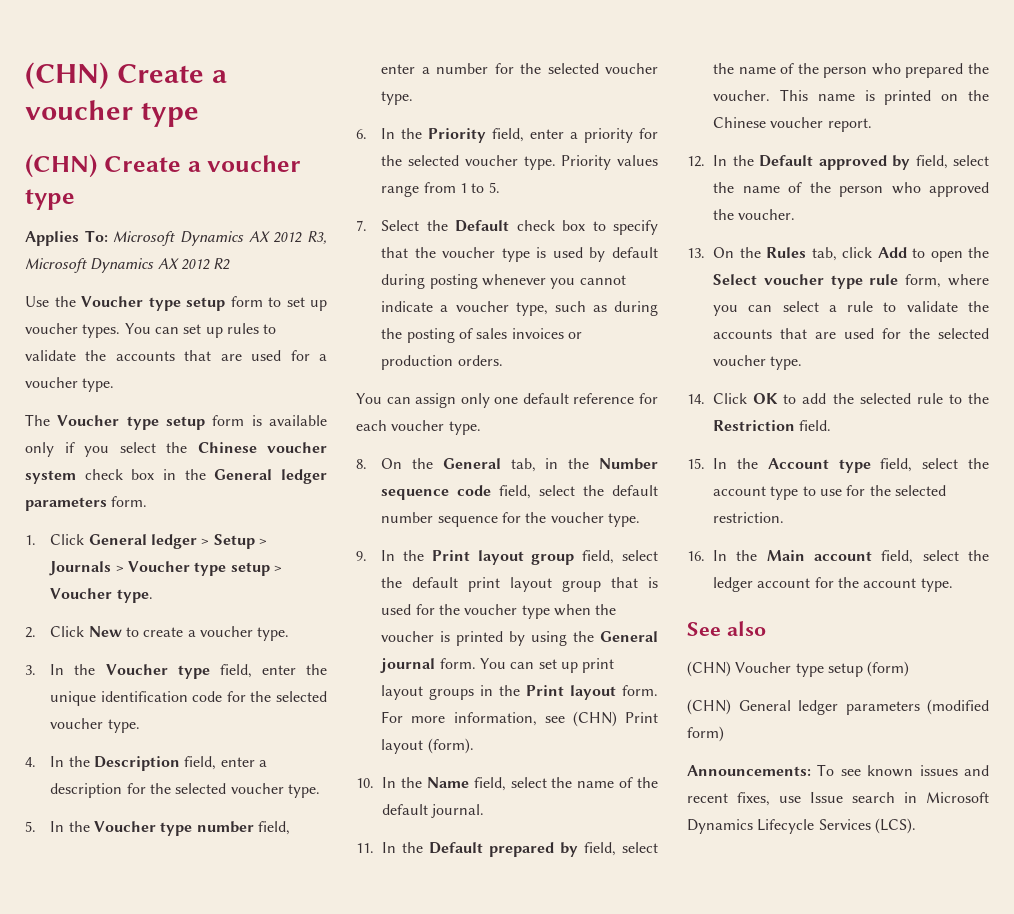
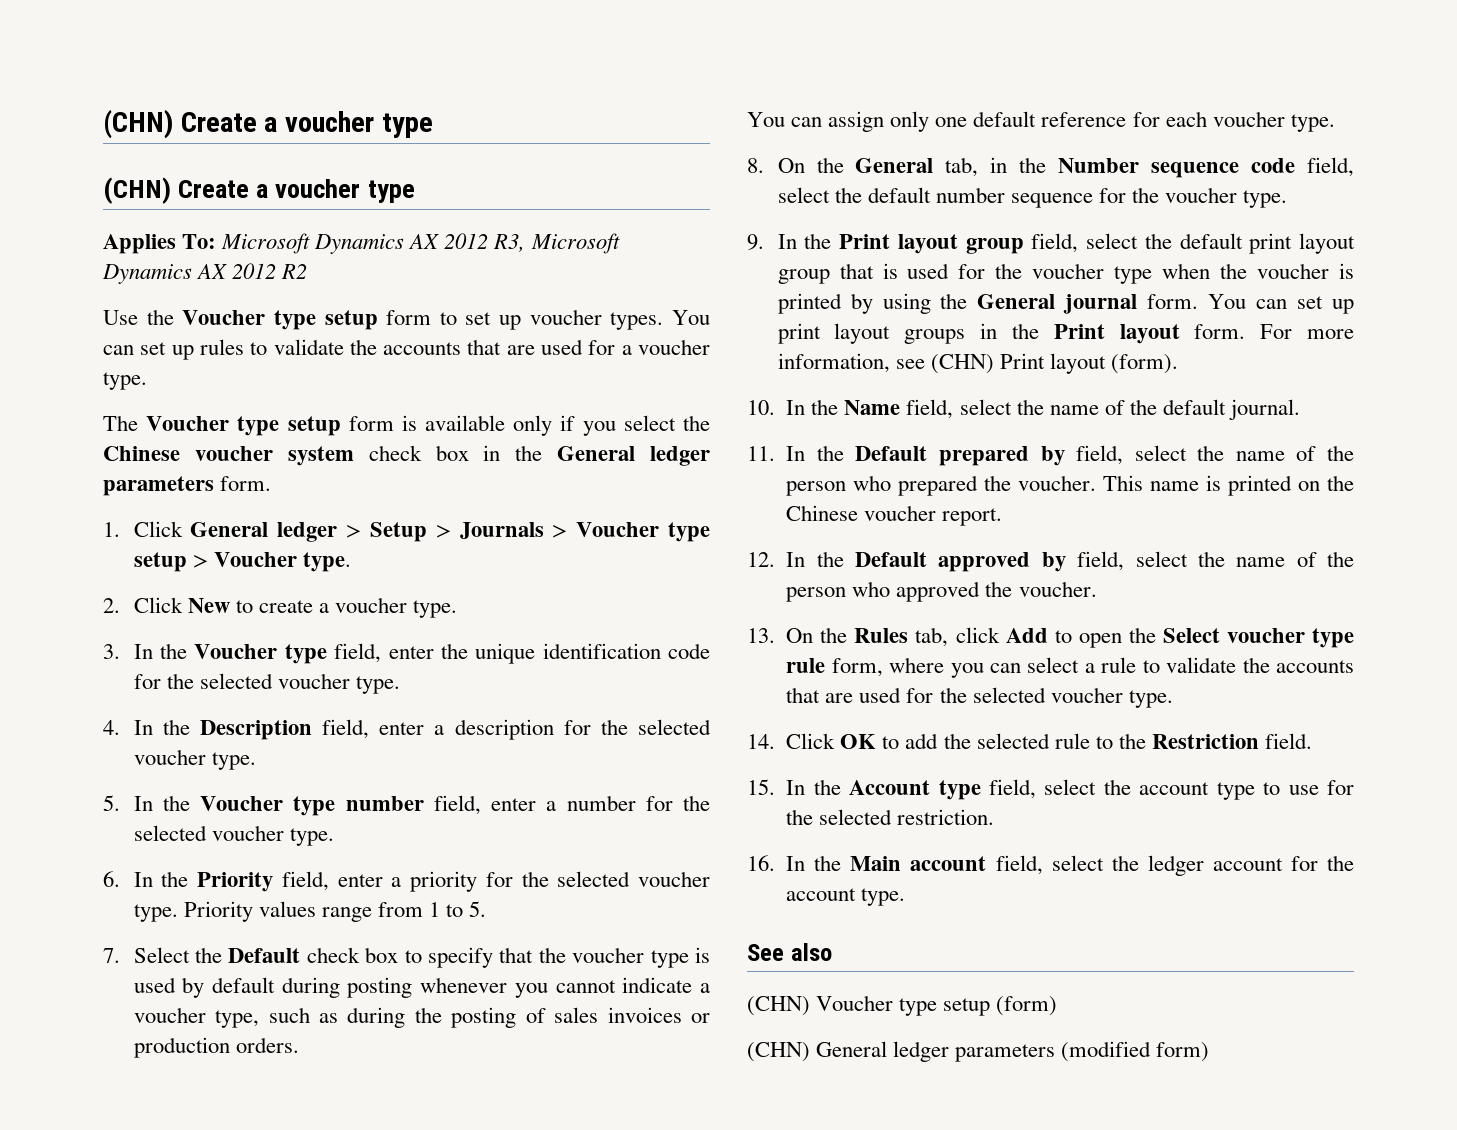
- Announcements: To see known issues and recent fixes, use Issue search in Microsoft Dynamics Lifecycle Services (LCS).

